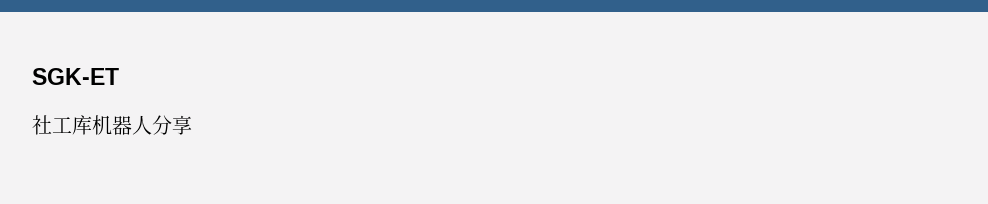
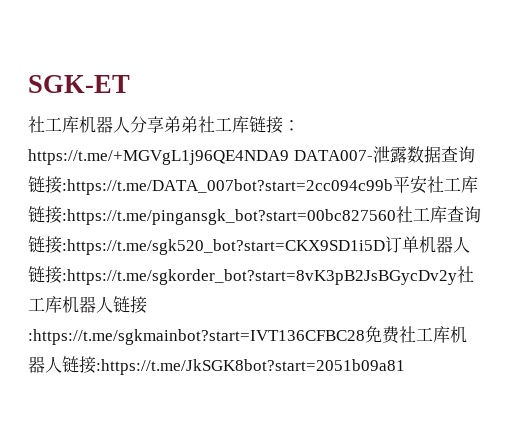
- 社工库机器人分享
+ 社工库机器人分享弟弟社工库链接：https://t.me/+MGVgL1j96QE4NDA9 DATA007-泄露数据查询链接:https://t.me/DATA_007bot?start=2cc094c99b平安社工库链接:https://t.me/pingansgk_bot?start=00bc827560社工库查询链接:https://t.me/sgk520_bot?start=CKX9SD1i5D订单机器人链接:https://t.me/sgkorder_bot?start=8vK3pB2JsBGycDv2y社工库机器人链接:https://t.me/sgkmainbot?start=IVT136CFBC28免费社工库机器人链接:https://t.me/JkSGK8bot?start=2051b09a81

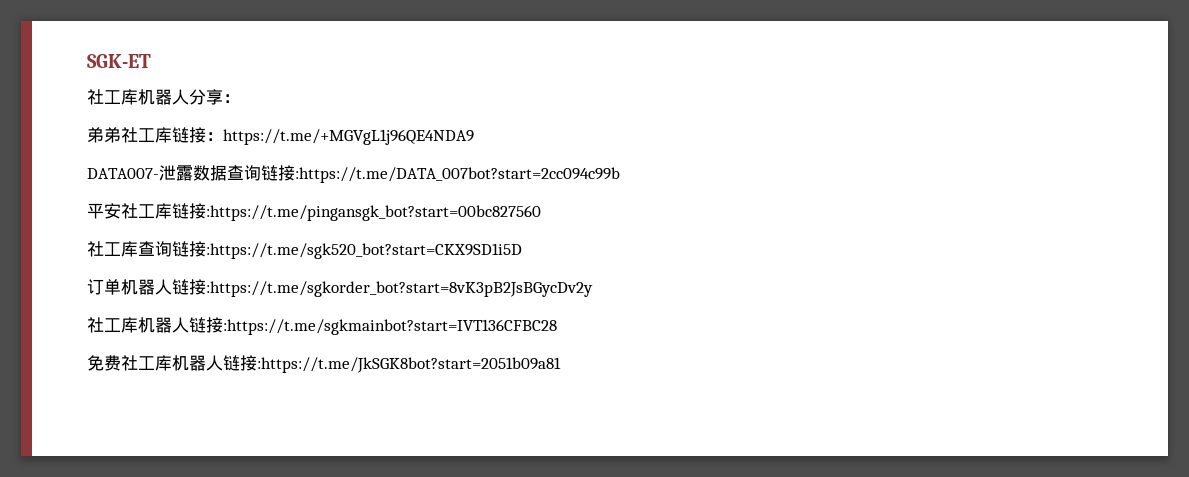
- 社工库机器人分享弟弟社工库链接：https://t.me/+MGVgL1j96QE4NDA9 DATA007-泄露数据查询链接:https://t.me/DATA_007bot?start=2cc094c99b平安社工库链接:https://t.me/pingansgk_bot?start=00bc827560社工库查询链接:https://t.me/sgk520_bot?start=CKX9SD1i5D订单机器人链接:https://t.me/sgkorder_bot?start=8vK3pB2JsBGycDv2y社工库机器人链接:https://t.me/sgkmainbot?start=IVT136CFBC28免费社工库机器人链接:https://t.me/JkSGK8bot?start=2051b09a81
+ 社工库机器人分享：
+ 弟弟社工库链接：https://t.me/+MGVgL1j96QE4NDA9
+ DATA007-泄露数据查询链接:https://t.me/DATA_007bot?start=2cc094c99b
+ 平安社工库链接:https://t.me/pingansgk_bot?start=00bc827560
+ 社工库查询链接:https://t.me/sgk520_bot?start=CKX9SD1i5D
+ 订单机器人链接:https://t.me/sgkorder_bot?start=8vK3pB2JsBGycDv2y
+ 社工库机器人链接:https://t.me/sgkmainbot?start=IVT136CFBC28
+ 免费社工库机器人链接:https://t.me/JkSGK8bot?start=2051b09a81

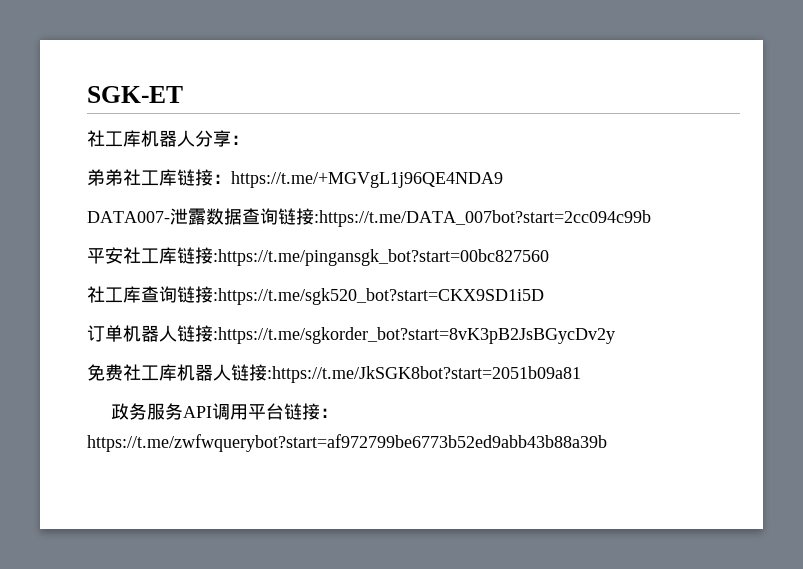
- 社工库机器人链接:https://t.me/sgkmainbot?start=IVT136CFBC28
+ 政务服务API调用平台链接：https://t.me/zwfwquerybot?start=af972799be6773b52ed9abb43b88a39b

